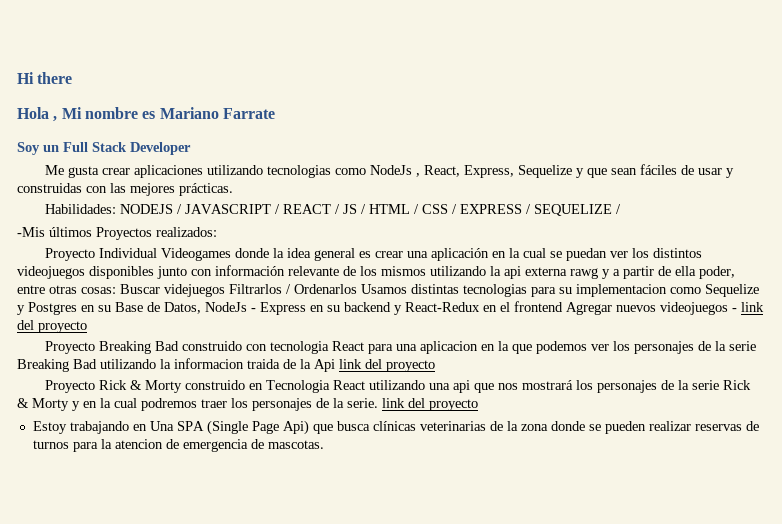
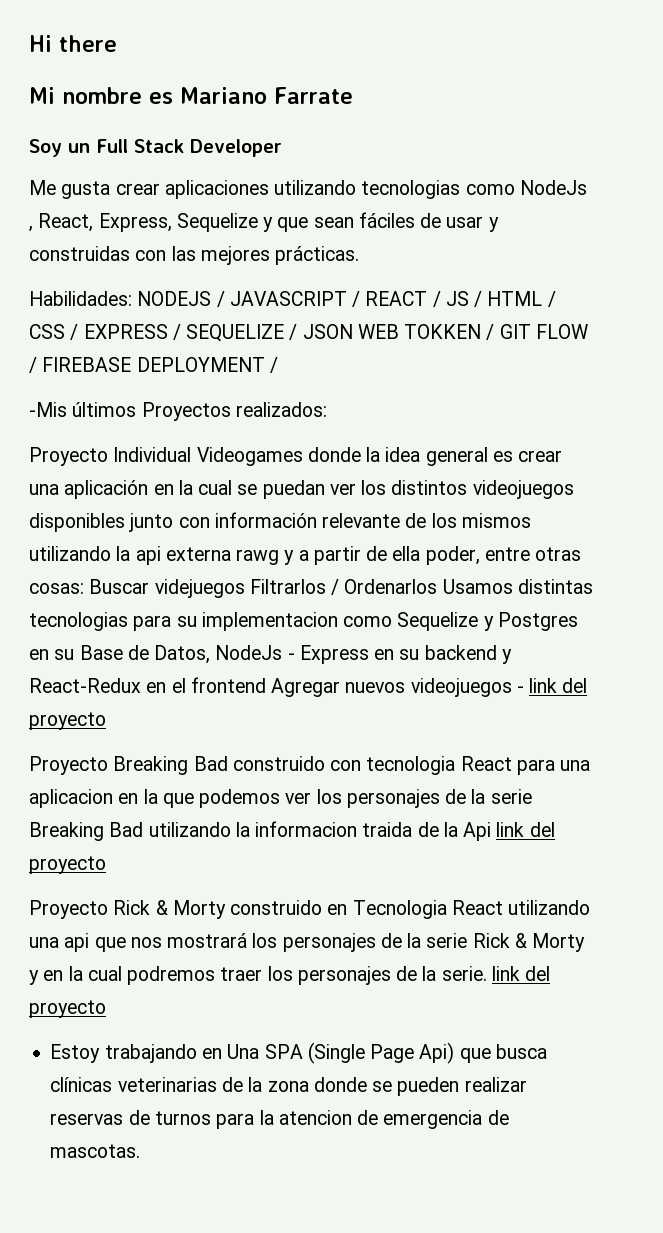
- Hola , Mi nombre es Mariano Farrate
+ Mi nombre es Mariano Farrate
- Habilidades: NODEJS / JAVASCRIPT / REACT / JS / HTML / CSS / EXPRESS / SEQUELIZE /
+ Habilidades: NODEJS / JAVASCRIPT / REACT / JS / HTML / CSS / EXPRESS / SEQUELIZE / JSON WEB TOKKEN / GIT FLOW / FIREBASE DEPLOYMENT /

